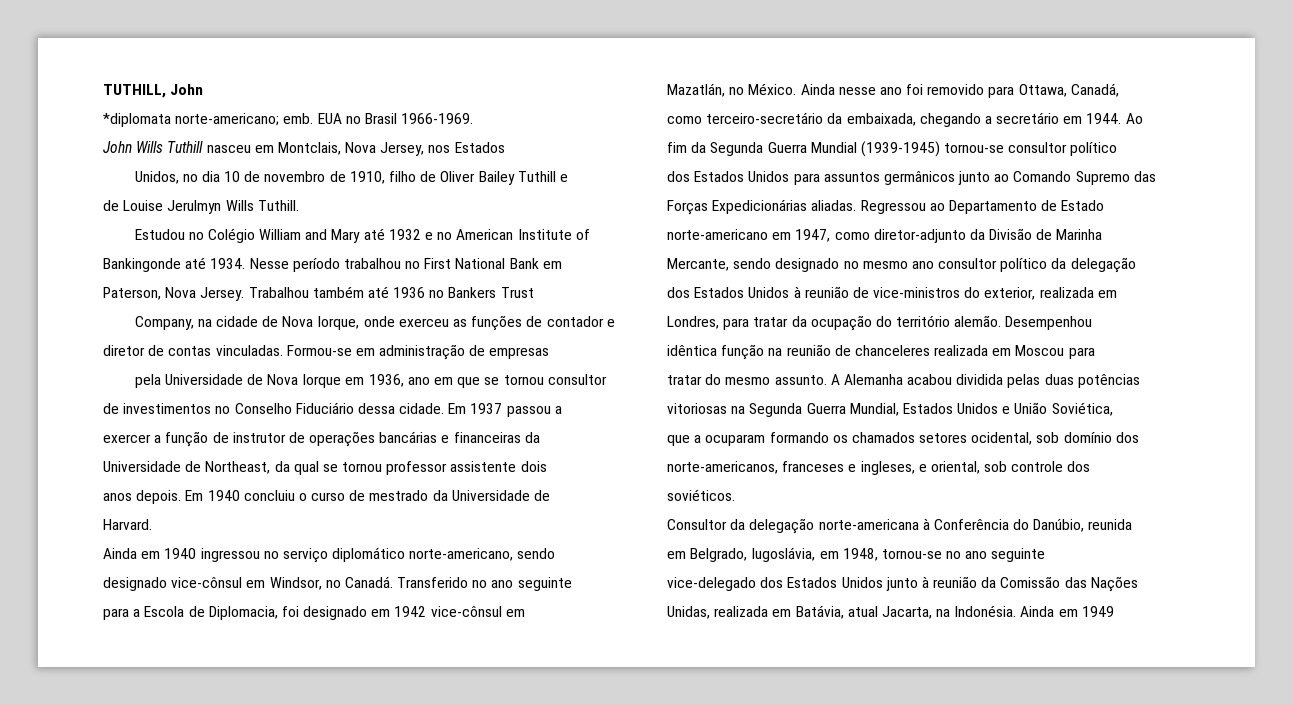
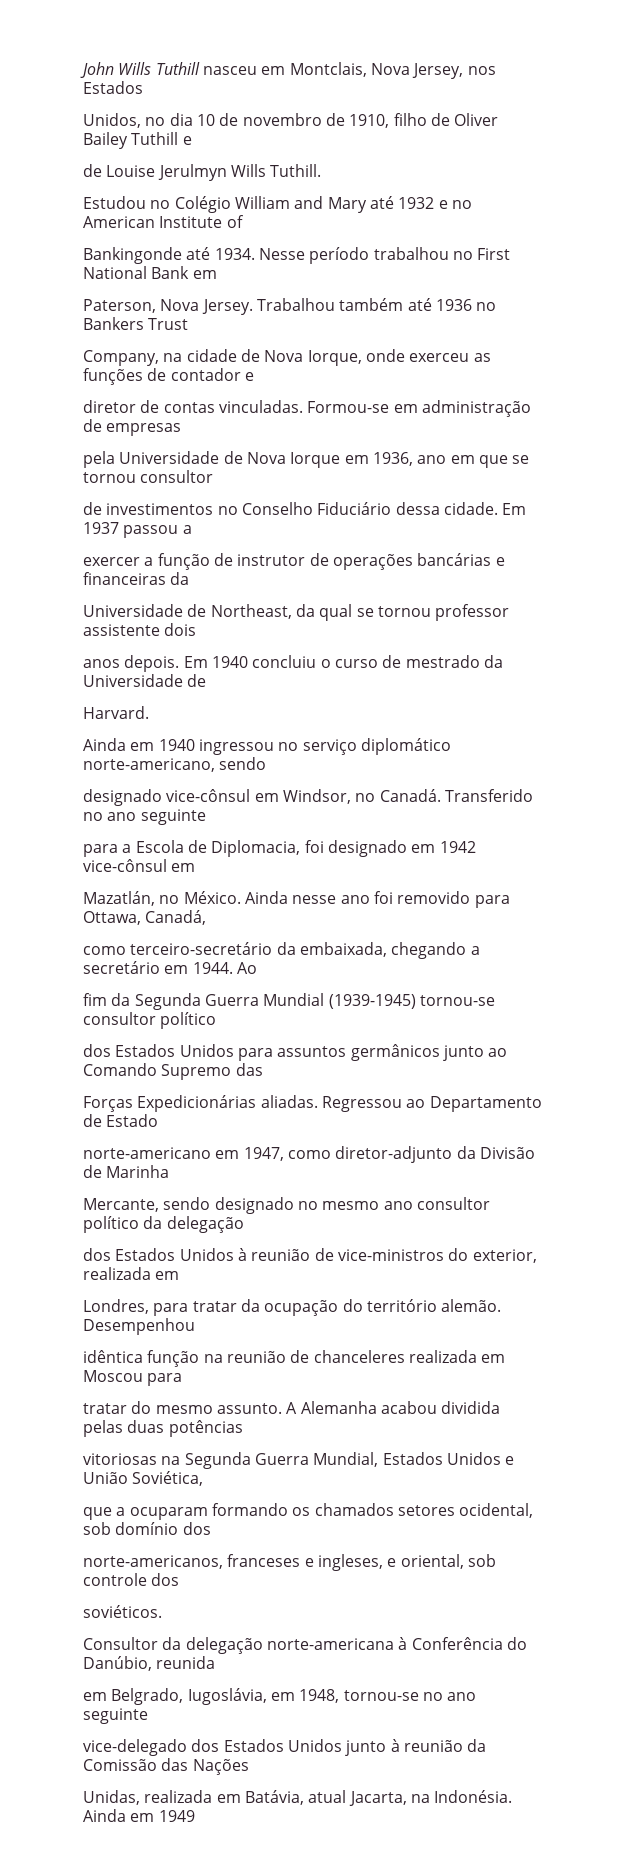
- TUTHILL, John
- *diplomata norte-americano; emb. EUA no Brasil 1966-1969.

